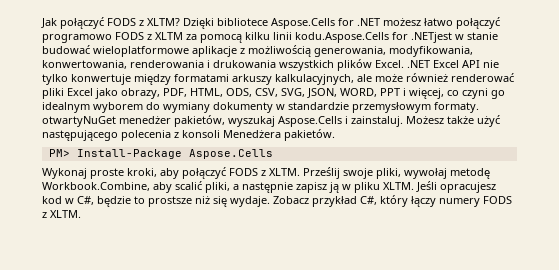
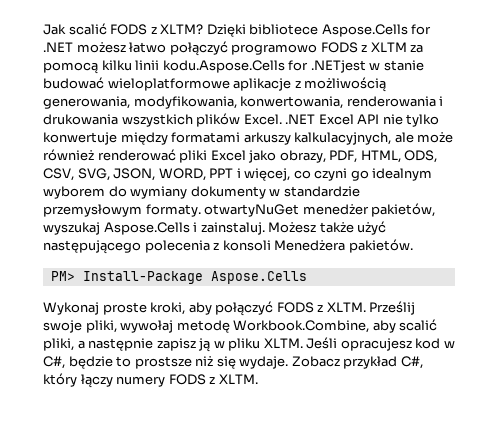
- Jak połączyć FODS z XLTM?
+ Jak scalić FODS z XLTM?

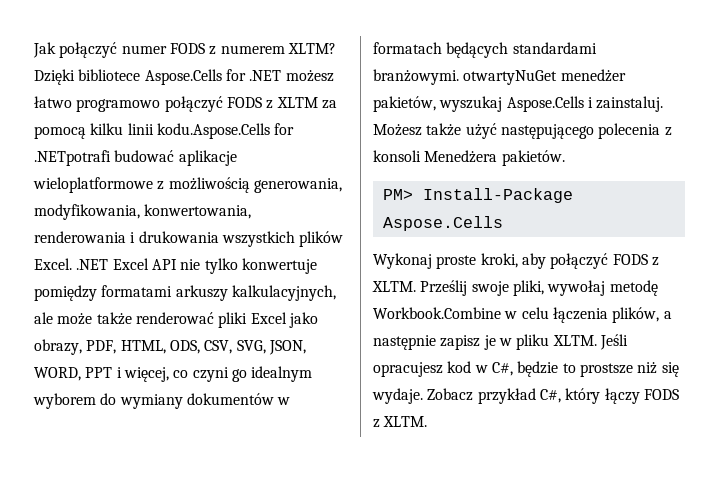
- Jak scalić FODS z XLTM?
+ Jak połączyć numer FODS z numerem XLTM?
- Dzięki bibliotece Aspose.Cells for .NET możesz łatwo połączyć programowo FODS z XLTM za pomocą kilku linii kodu.Aspose.Cells for .NETjest w stanie budować wieloplatformowe aplikacje z możliwością generowania, modyfikowania, konwertowania, renderowania i drukowania wszystkich plików Excel. .NET Excel API nie tylko konwertuje między formatami arkuszy kalkulacyjnych, ale może również renderować pliki Excel jako obrazy, PDF, HTML, ODS, CSV, SVG, JSON, WORD, PPT i więcej, co czyni go idealnym wyborem do wymiany dokumenty w standardzie przemysłowym formaty. otwartyNuGet menedżer pakietów, wyszukaj Aspose.Cells i zainstaluj.
+ Dzięki bibliotece Aspose.Cells for .NET możesz łatwo programowo połączyć FODS z XLTM za pomocą kilku linii kodu.Aspose.Cells for .NETpotrafi budować aplikacje wieloplatformowe z możliwością generowania, modyfikowania, konwertowania, renderowania i drukowania wszystkich plików Excel. .NET Excel API nie tylko konwertuje pomiędzy formatami arkuszy kalkulacyjnych, ale może także renderować pliki Excel jako obrazy, PDF, HTML, ODS, CSV, SVG, JSON, WORD, PPT i więcej, co czyni go idealnym wyborem do wymiany dokumentów w formatach będących standardami branżowymi. otwartyNuGet menedżer pakietów, wyszukaj Aspose.Cells i zainstaluj.
- Prześlij swoje pliki, wywołaj metodę Workbook.Combine, aby scalić pliki, a następnie zapisz ją w pliku XLTM.
+ Prześlij swoje pliki, wywołaj metodę Workbook.Combine w celu łączenia plików, a następnie zapisz je w pliku XLTM.
- Zobacz przykład C#, który łączy numery FODS z XLTM.
+ Zobacz przykład C#, który łączy FODS z XLTM.

